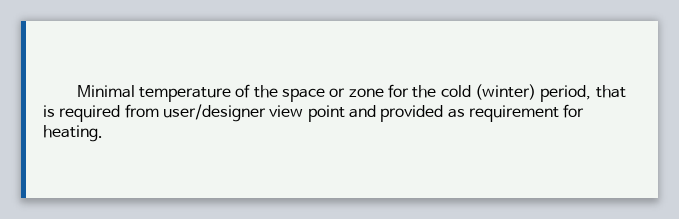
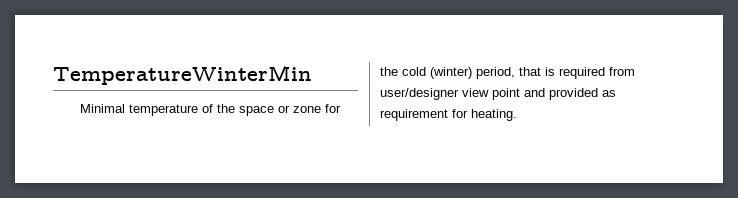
+ TemperatureWinterMin

